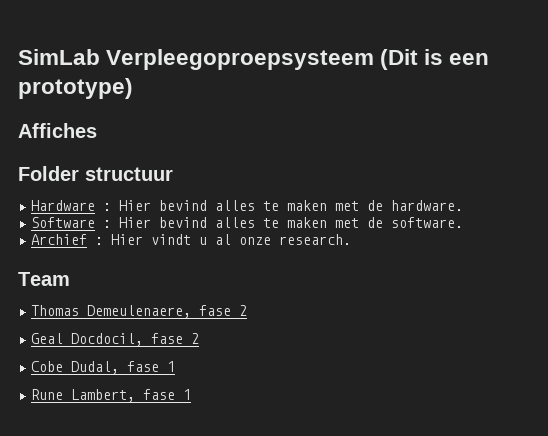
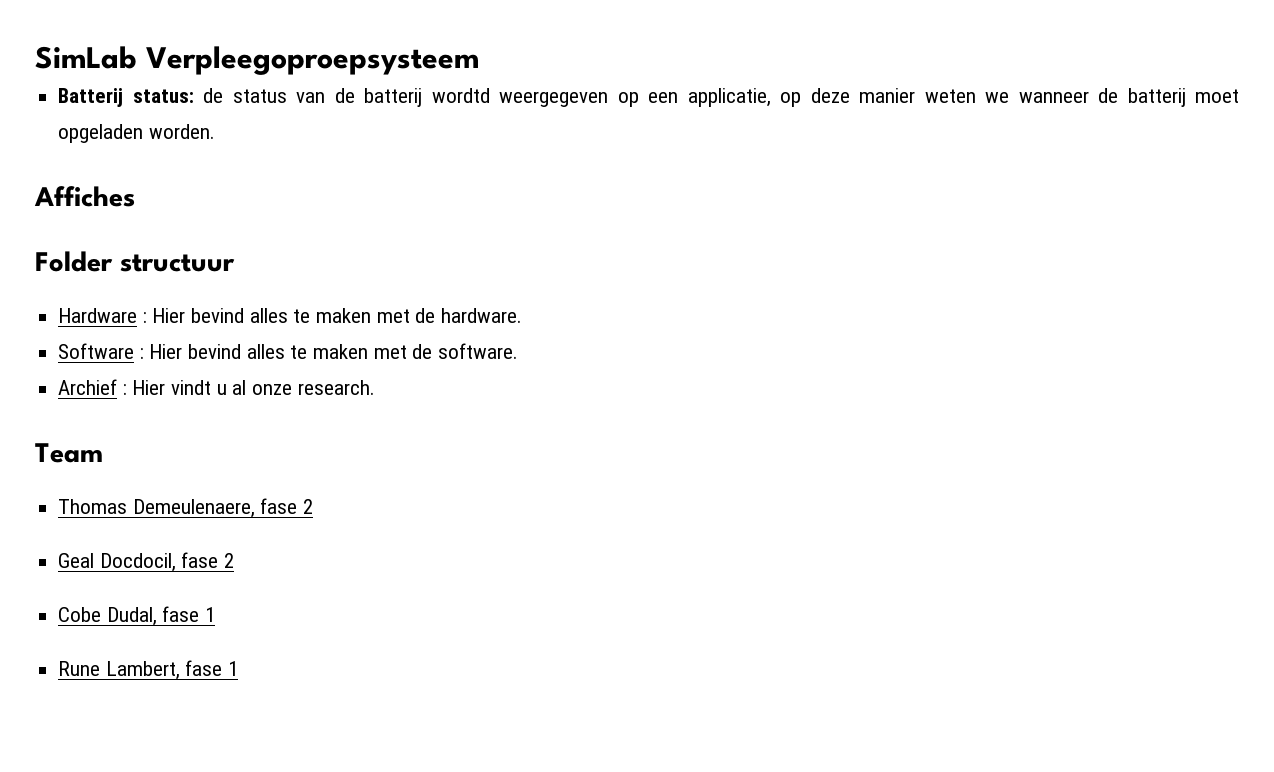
- SimLab Verpleegoproepsysteem (Dit is een prototype)
+ SimLab Verpleegoproepsysteem
+ Batterij status: de status van de batterij wordtd weergegeven op een applicatie, op deze manier weten we wanneer de batterij moet opgeladen worden.

